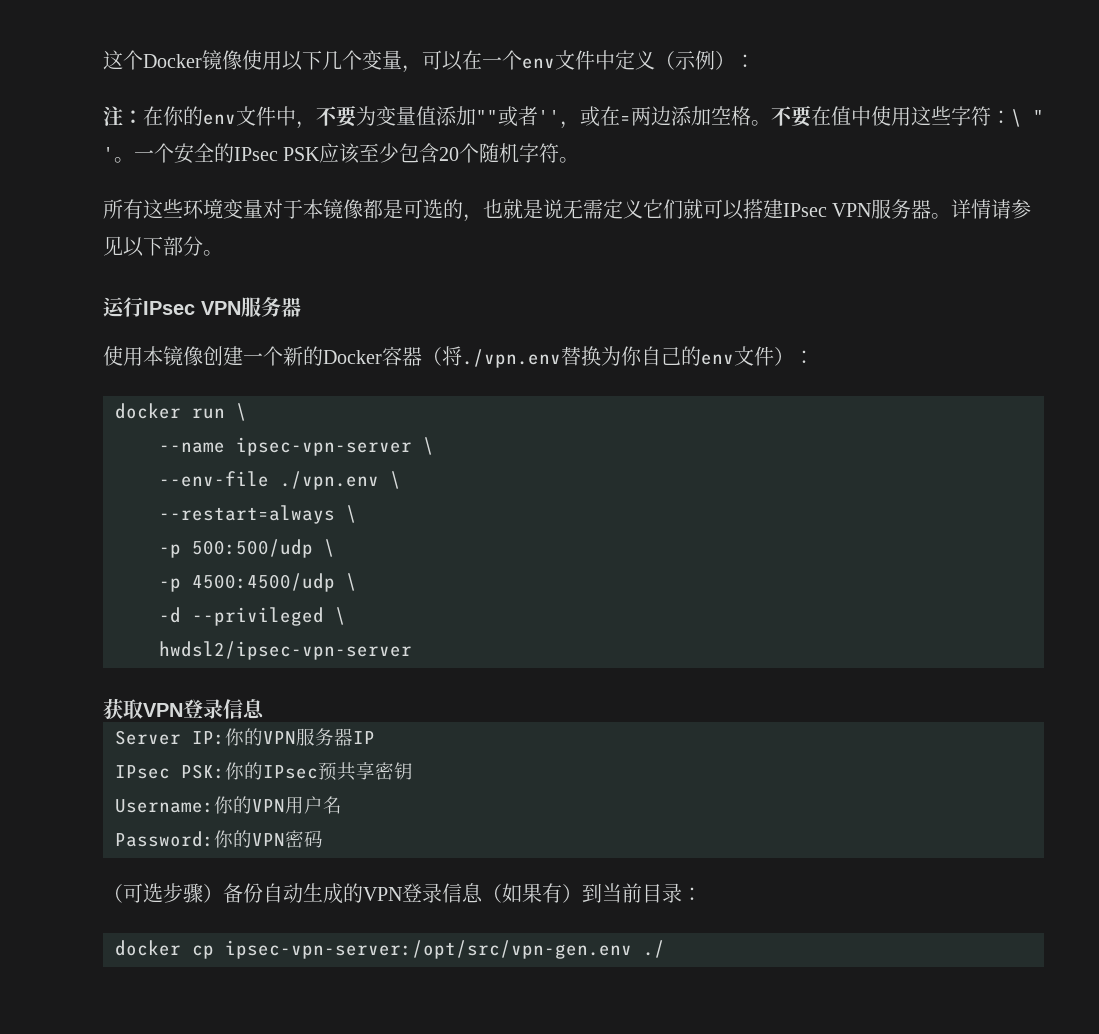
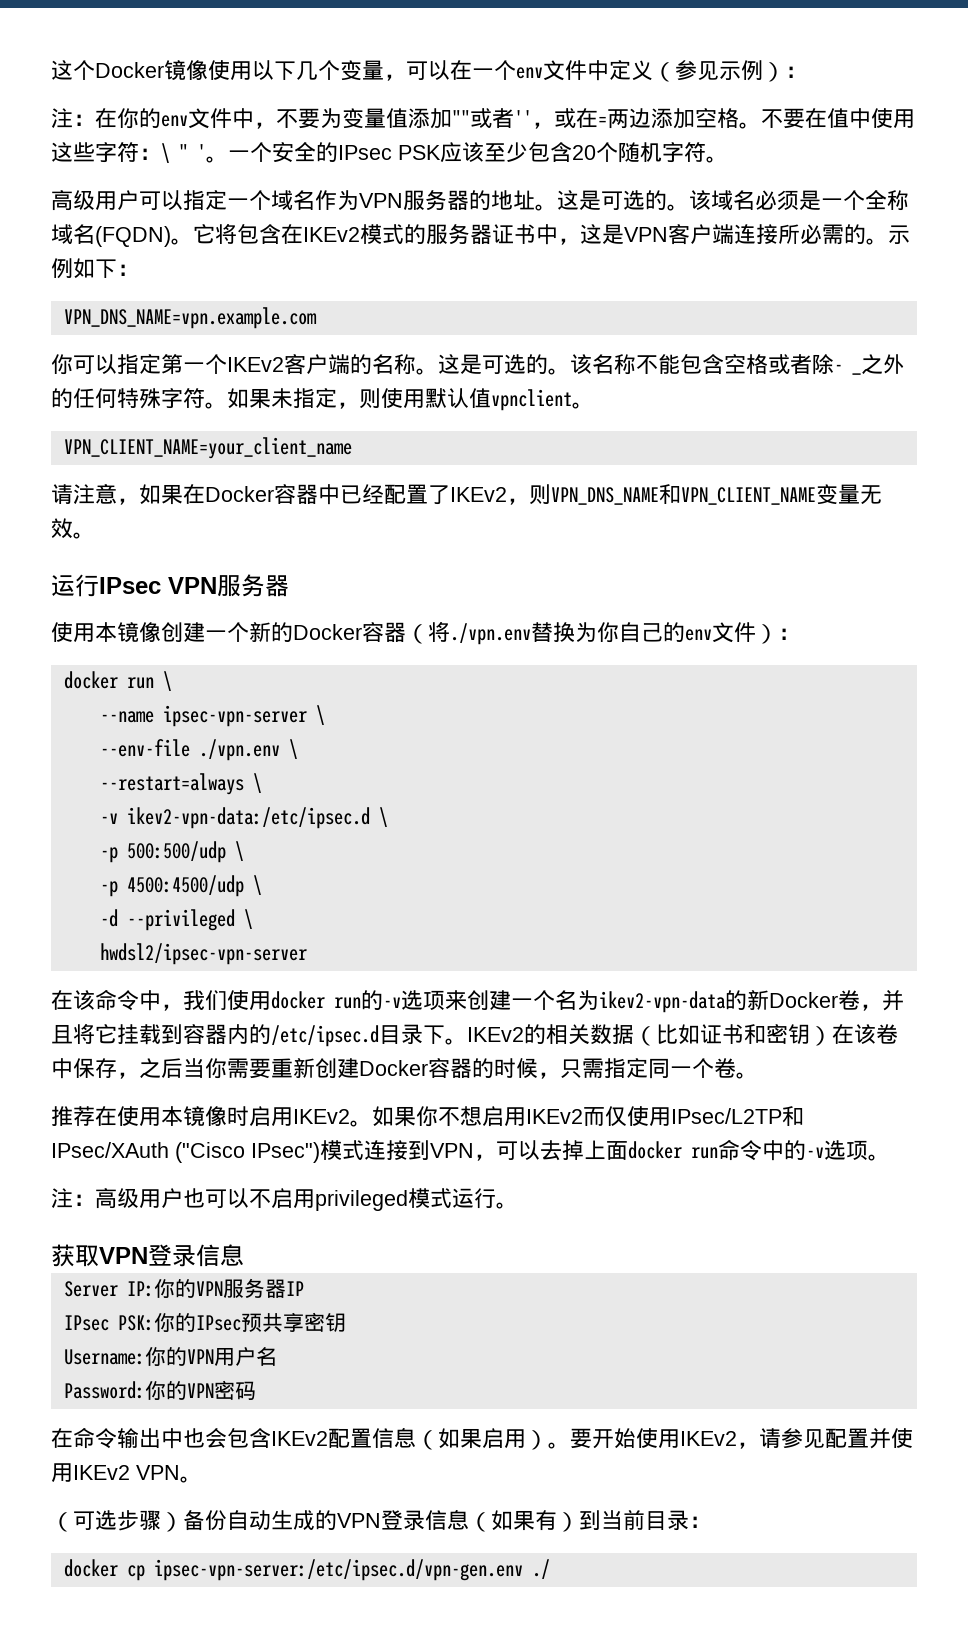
- 这个Docker镜像使用以下几个变量，可以在一个env文件中定义（示例）：
+ 这个Docker镜像使用以下几个变量，可以在一个env文件中定义（参见示例）：
- 所有这些环境变量对于本镜像都是可选的，也就是说无需定义它们就可以搭建IPsec VPN服务器。详情请参见以下部分。
+ 高级用户可以指定一个域名作为VPN服务器的地址。这是可选的。该域名必须是一个全称域名(FQDN)。它将包含在IKEv2模式的服务器证书中，这是VPN客户端连接所必需的。示例如下：
+ VPN_DNS_NAME=vpn.example.com
+ 你可以指定第一个IKEv2客户端的名称。这是可选的。该名称不能包含空格或者除- _之外的任何特殊字符。如果未指定，则使用默认值vpnclient。
+ VPN_CLIENT_NAME=your_client_name
+ 请注意，如果在Docker容器中已经配置了IKEv2，则VPN_DNS_NAME和VPN_CLIENT_NAME变量无效。
+ -v ikev2-vpn-data:/etc/ipsec.d \
+ 在该命令中，我们使用docker run的-v选项来创建一个名为ikev2-vpn-data的新Docker卷，并且将它挂载到容器内的/etc/ipsec.d目录下。IKEv2的相关数据（比如证书和密钥）在该卷中保存，之后当你需要重新创建Docker容器的时候，只需指定同一个卷。
+ 推荐在使用本镜像时启用IKEv2。如果你不想启用IKEv2而仅使用IPsec/L2TP和IPsec/XAuth ("Cisco IPsec")模式连接到VPN，可以去掉上面docker run命令中的-v选项。
+ 注：高级用户也可以不启用privileged模式运行。
+ 在命令输出中也会包含IKEv2配置信息（如果启用）。要开始使用IKEv2，请参见配置并使用IKEv2 VPN。
- docker cp ipsec-vpn-server:/opt/src/vpn-gen.env ./
+ docker cp ipsec-vpn-server:/etc/ipsec.d/vpn-gen.env ./

